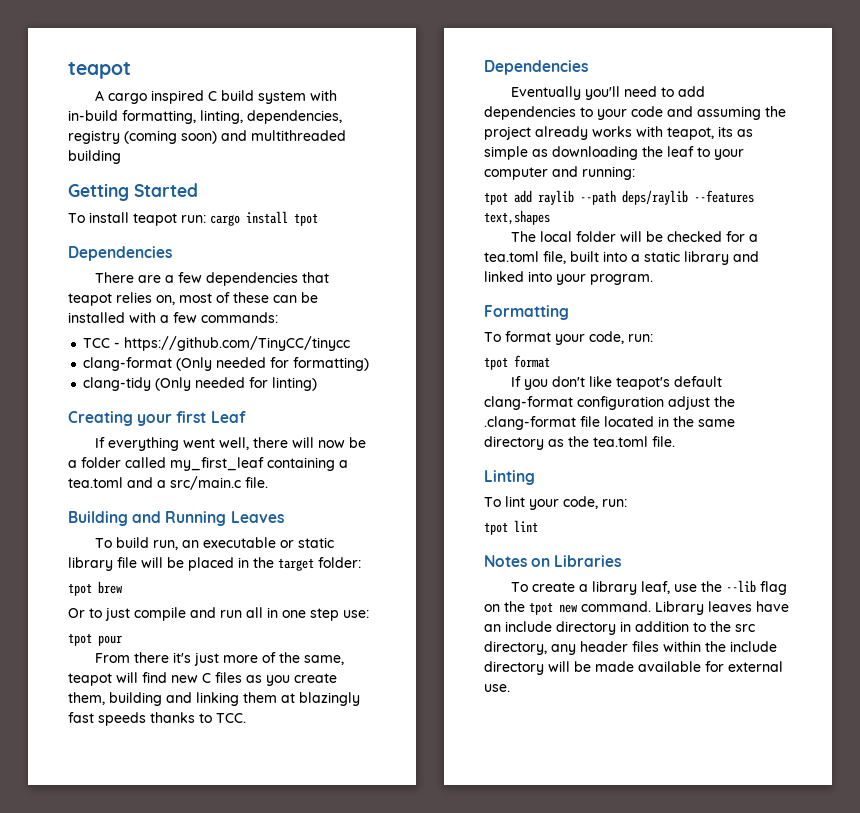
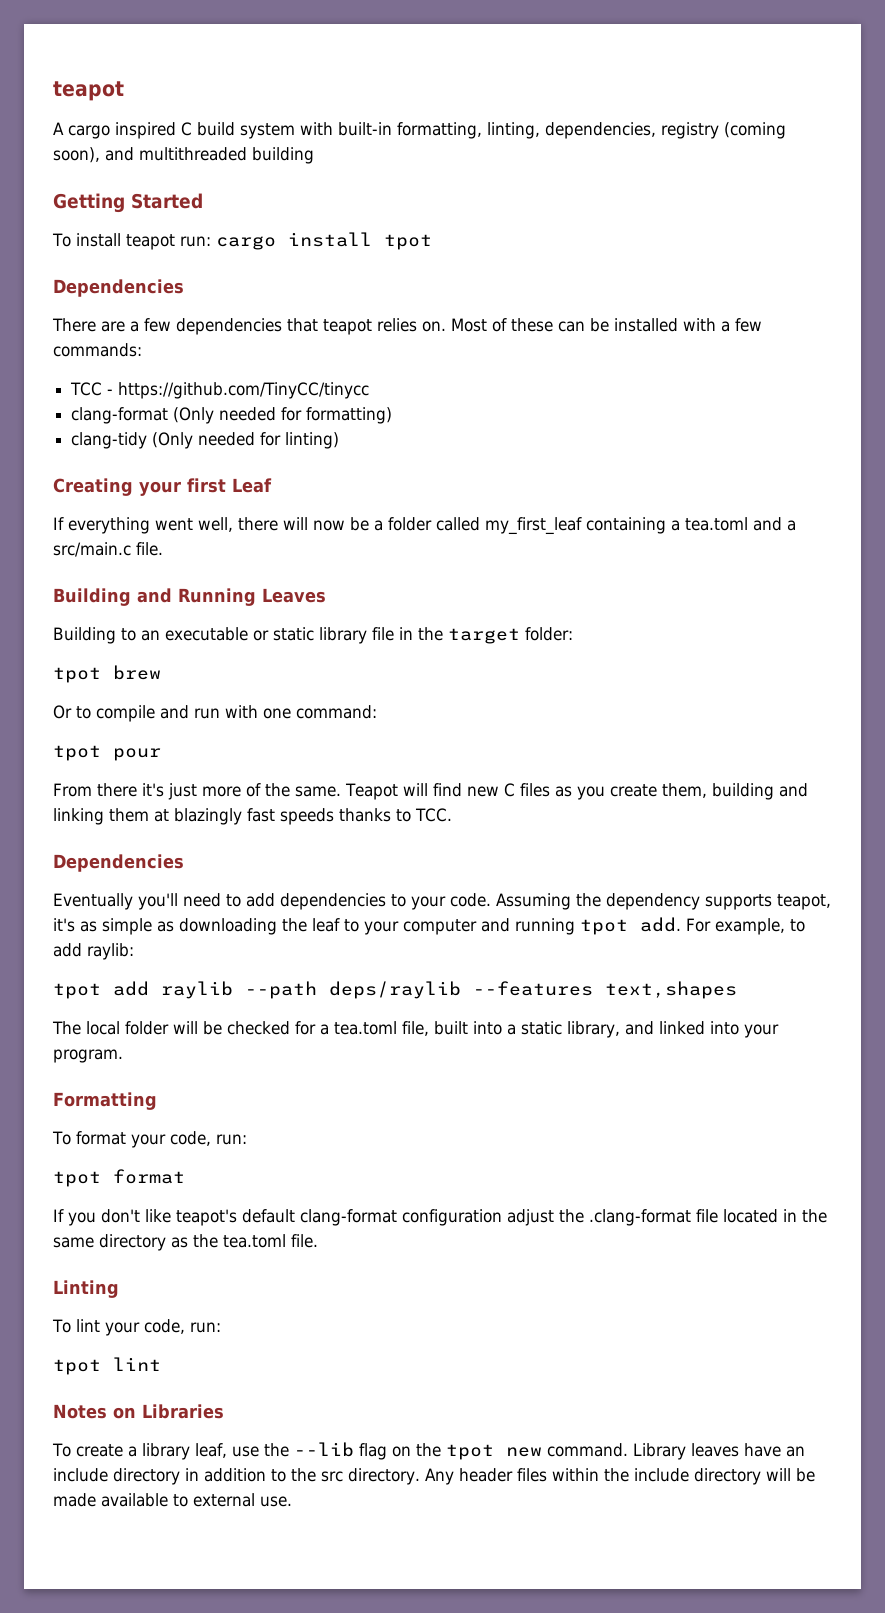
- A cargo inspired C build system with in-build formatting, linting, dependencies, registry (coming soon) and multithreaded building
+ A cargo inspired C build system with built-in formatting, linting, dependencies, registry (coming soon), and multithreaded building
- There are a few dependencies that teapot relies on, most of these can be installed with a few commands:
+ There are a few dependencies that teapot relies on. Most of these can be installed with a few commands:
- To build run, an executable or static library file will be placed in the target folder:
+ Building to an executable or static library file in the target folder:
- Or to just compile and run all in one step use:
+ Or to compile and run with one command:
- From there it's just more of the same, teapot will find new C files as you create them, building and linking them at blazingly fast speeds thanks to TCC.
+ From there it's just more of the same. Teapot will find new C files as you create them, building and linking them at blazingly fast speeds thanks to TCC.
- Eventually you'll need to add dependencies to your code and assuming the project already works with teapot, its as simple as downloading the leaf to your computer and running:
+ Eventually you'll need to add dependencies to your code. Assuming the dependency supports teapot, it's as simple as downloading the leaf to your computer and running tpot add. For example, to add raylib:
- The local folder will be checked for a tea.toml file, built into a static library and linked into your program.
+ The local folder will be checked for a tea.toml file, built into a static library, and linked into your program.
- Library leaves have an include directory in addition to the src directory, any header files within the include directory will be made available for external use.
+ Library leaves have an include directory in addition to the src directory. Any header files within the include directory will be made available to external use.

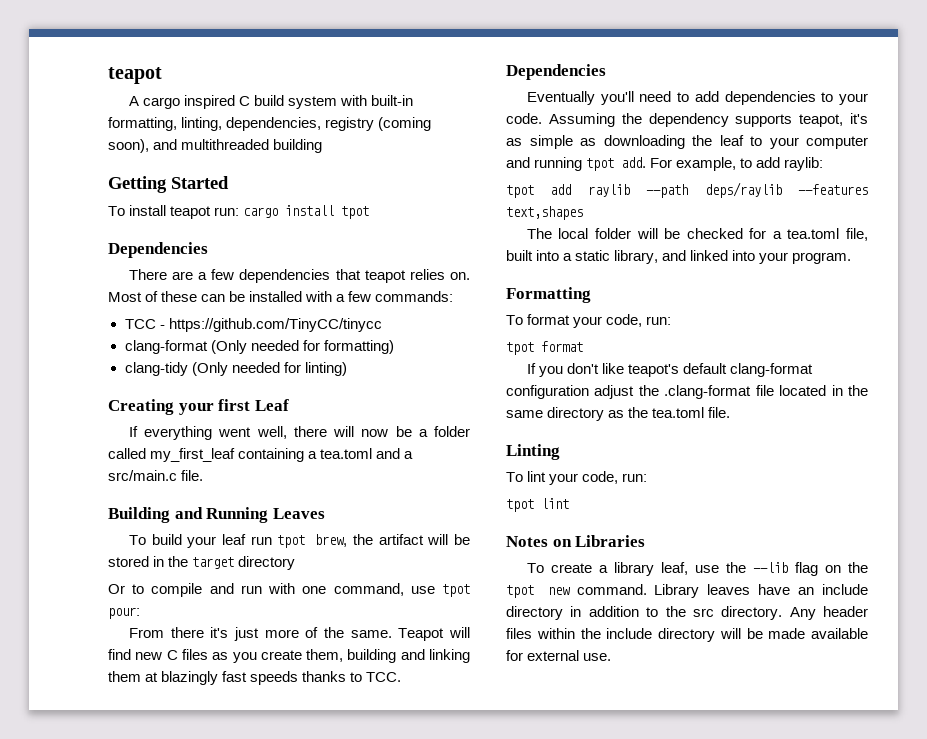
- Building to an executable or static library file in the target folder:
- tpot brew
+ To build your leaf run tpot brew, the artifact will be stored in the target directory
- Or to compile and run with one command:
- tpot pour
+ Or to compile and run with one command, use tpot pour:
- Any header files within the include directory will be made available to external use.
+ Any header files within the include directory will be made available for external use.

